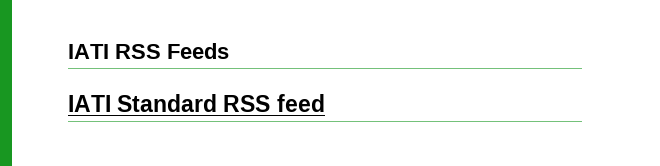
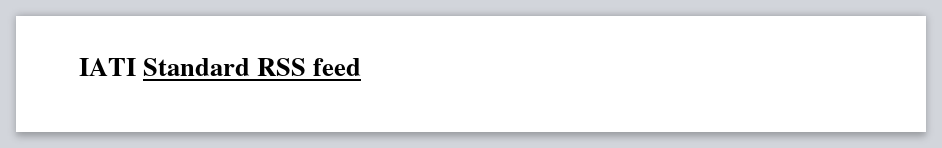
- IATI RSS Feeds

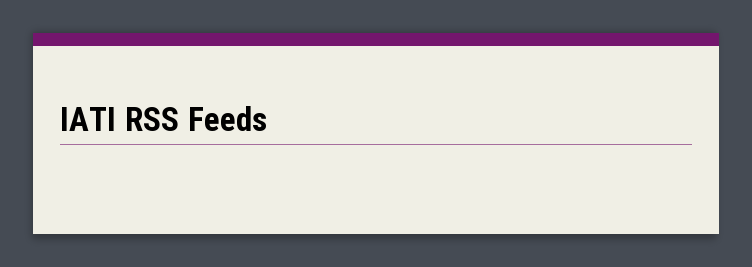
- IATI Standard RSS feed
+ IATI RSS Feeds

